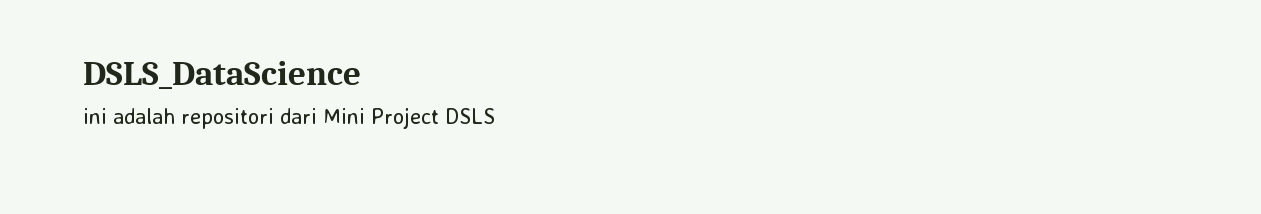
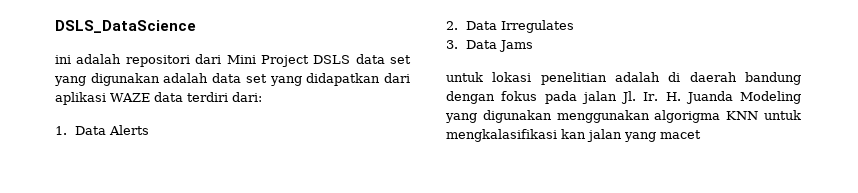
- ini adalah repositori dari Mini Project DSLS
+ ini adalah repositori dari Mini Project DSLS data set yang digunakan adalah data set yang didapatkan dari aplikasi WAZE data terdiri dari:
+ 1. Data Alerts
+ 2. Data Irregulates
+ 3. Data Jams
+ untuk lokasi penelitian adalah di daerah bandung dengan fokus pada jalan Jl. Ir. H. Juanda Modeling yang digunakan menggunakan algorigma KNN untuk mengkalasifikasi kan jalan yang macet

